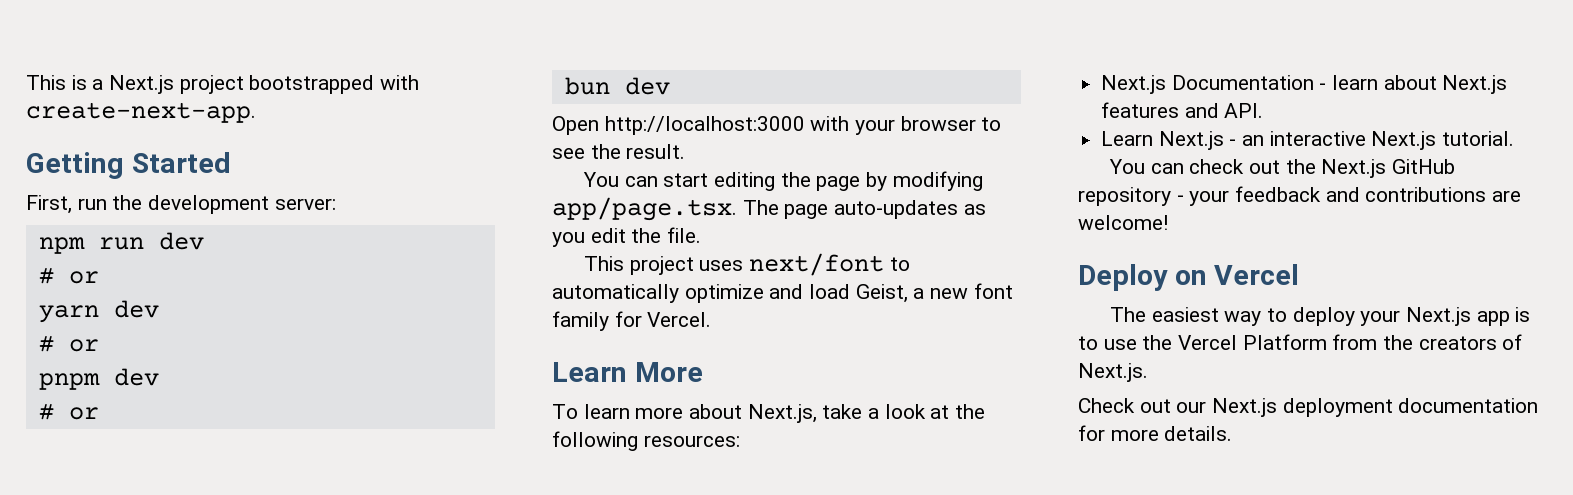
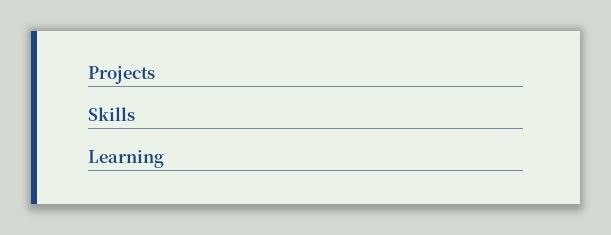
- This is a Next.js project bootstrapped with create-next-app.
- Getting Started
- First, run the development server:
- npm run dev
- # or
- yarn dev
- # or
- pnpm dev
- # or
- bun dev
- Open http://localhost:3000 with your browser to see the result.
- You can start editing the page by modifying app/page.tsx. The page auto-updates as you edit the file.
- This project uses next/font to automatically optimize and load Geist, a new font family for Vercel.
- Learn More
- To learn more about Next.js, take a look at the following resources:
- Next.js Documentation - learn about Next.js features and API.
- Learn Next.js - an interactive Next.js tutorial.
- You can check out the Next.js GitHub repository - your feedback and contributions are welcome!
- Deploy on Vercel
- The easiest way to deploy your Next.js app is to use the Vercel Platform from the creators of Next.js.
- Check out our Next.js deployment documentation for more details.
+ Projects
+ Skills
+ Learning

